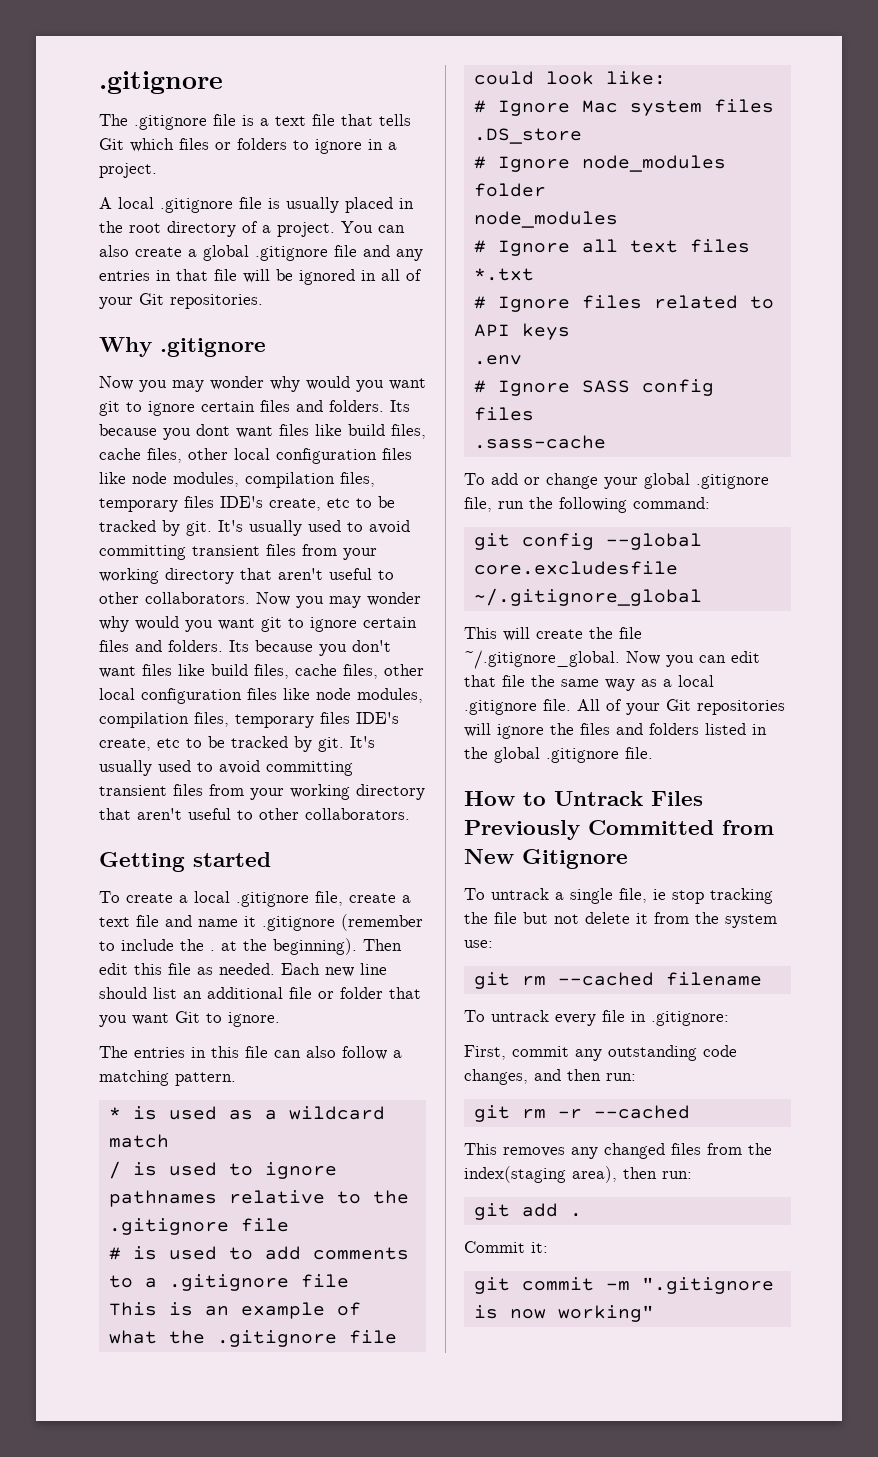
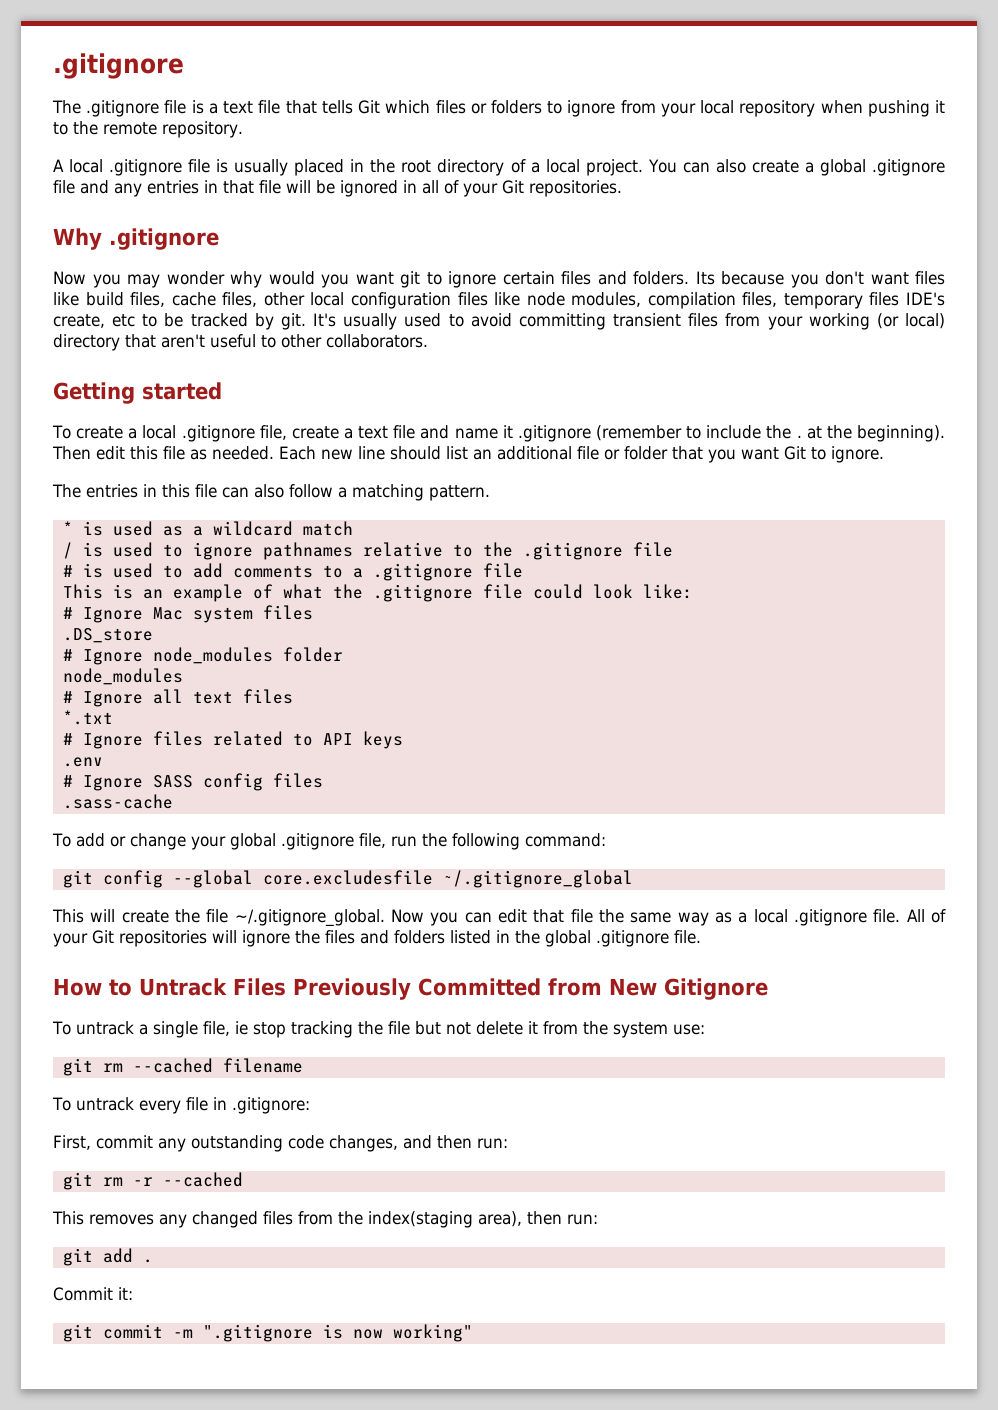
- The .gitignore file is a text file that tells Git which files or folders to ignore in a project.
+ The .gitignore file is a text file that tells Git which files or folders to ignore from your local repository when pushing it to the remote repository.
- A local .gitignore file is usually placed in the root directory of a project.
+ A local .gitignore file is usually placed in the root directory of a local project.
- Its because you dont want files like build files, cache files, other local configuration files like node modules, compilation files, temporary files IDE's create, etc to be tracked by git. It's usually used to avoid committing transient files from your working directory that aren't useful to other collaborators. Now you may wonder why would you want git to ignore certain files and folders. Its because you don't want files like build files, cache files, other local configuration files like node modules, compilation files, temporary files IDE's create, etc to be tracked by git. It's usually used to avoid committing transient files from your working directory that aren't useful to other collaborators.
+ Its because you don't want files like build files, cache files, other local configuration files like node modules, compilation files, temporary files IDE's create, etc to be tracked by git. It's usually used to avoid committing transient files from your working (or local) directory that aren't useful to other collaborators.

